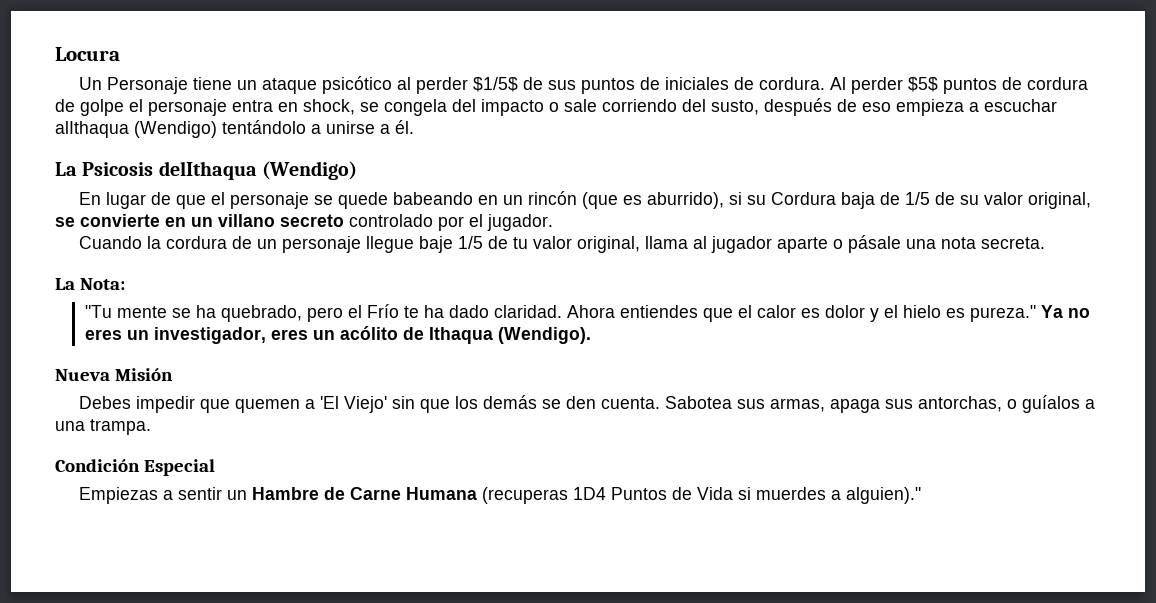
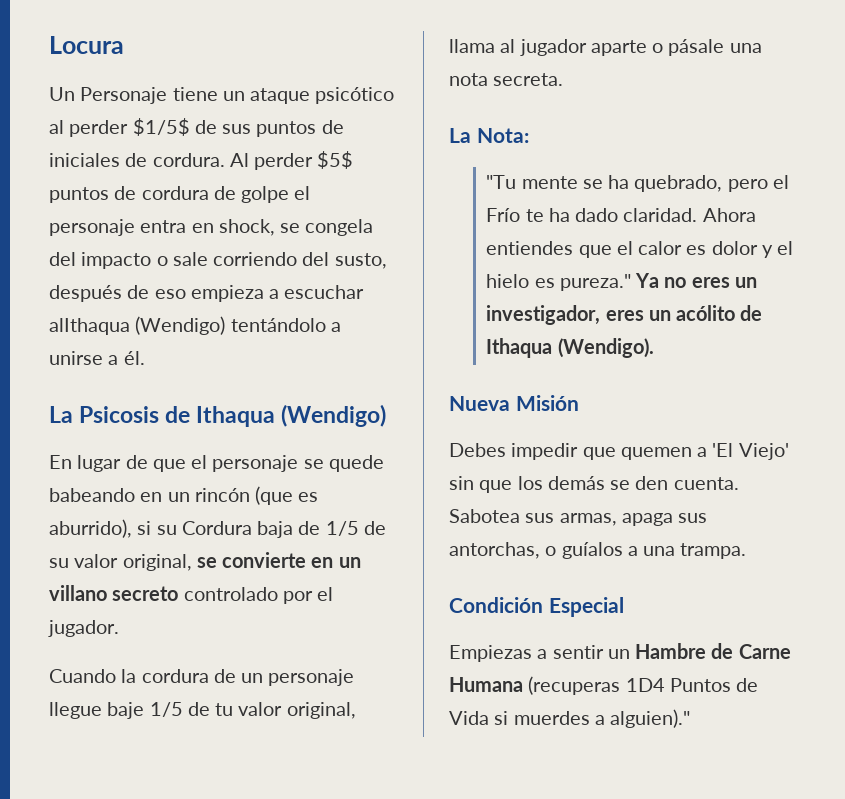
- La Psicosis delIthaqua (Wendigo)
+ La Psicosis de Ithaqua (Wendigo)

